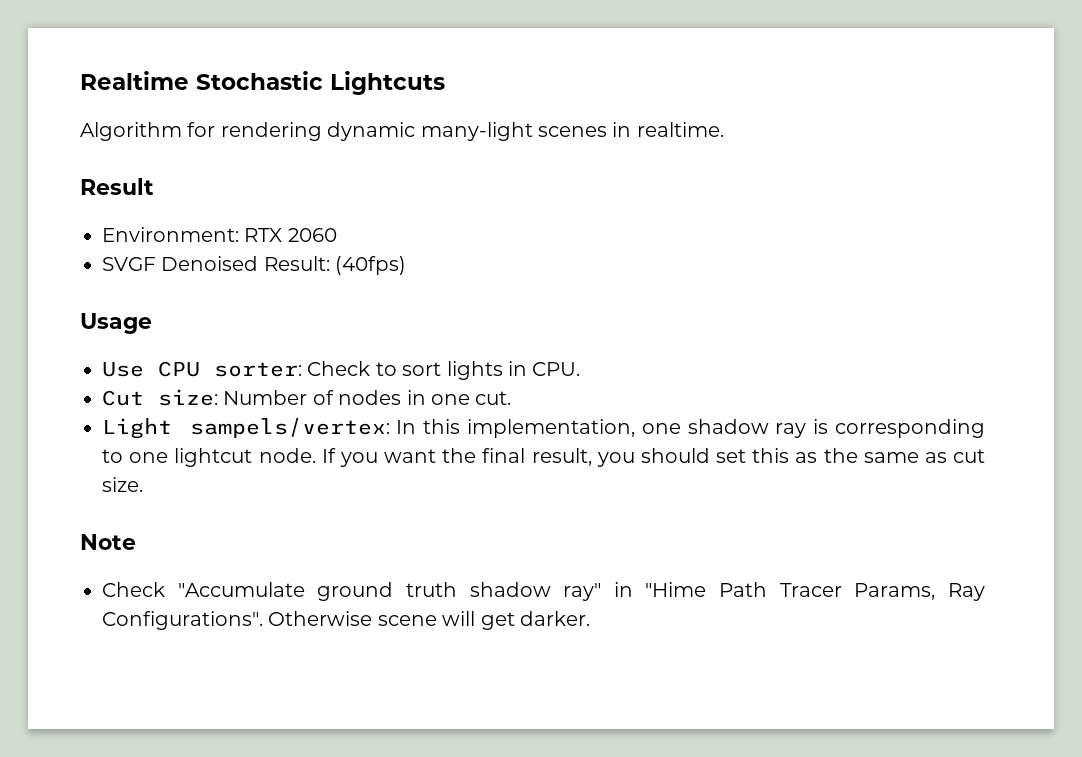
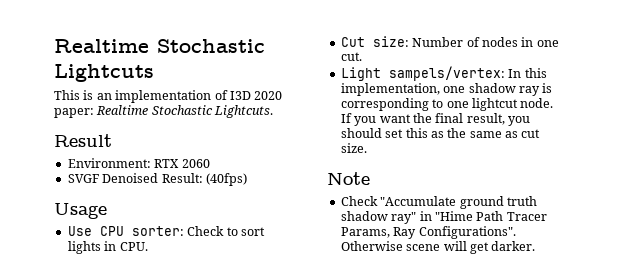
- Algorithm for rendering dynamic many-light scenes in realtime.
+ This is an implementation of I3D 2020 paper: Realtime Stochastic Lightcuts.

